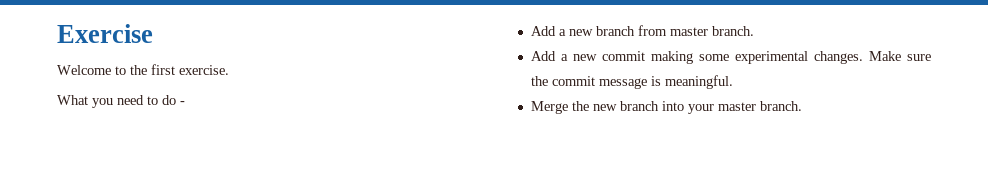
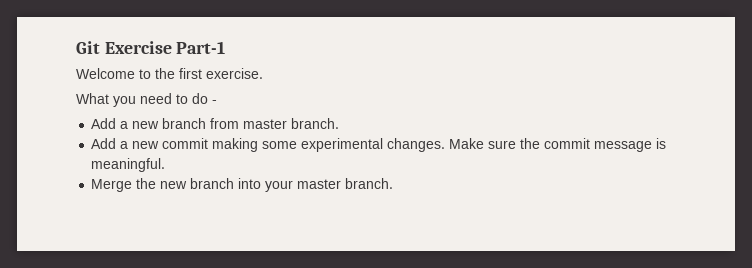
- Exercise
+ Git Exercise Part-1

